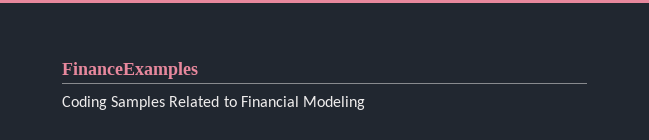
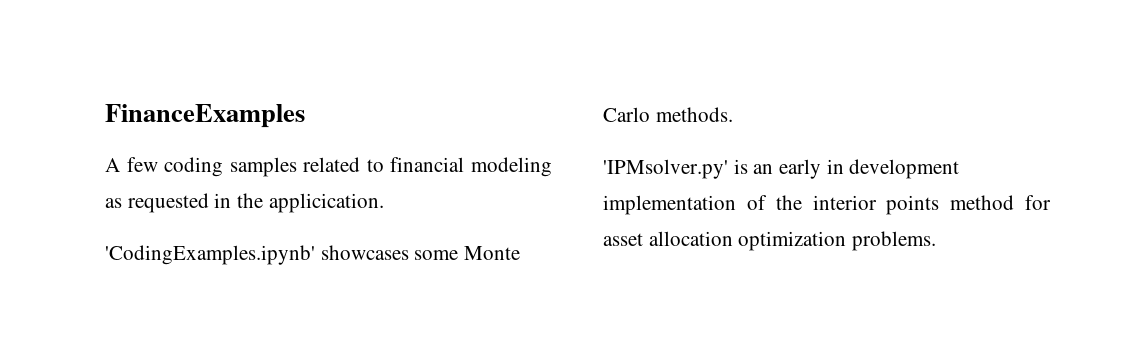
- Coding Samples Related to Financial Modeling
+ A few coding samples related to financial modeling as requested in the applicication.
+ 'CodingExamples.ipynb' showcases some Monte Carlo methods.
+ 'IPMsolver.py' is an early in development implementation of the interior points method for asset allocation optimization problems.

